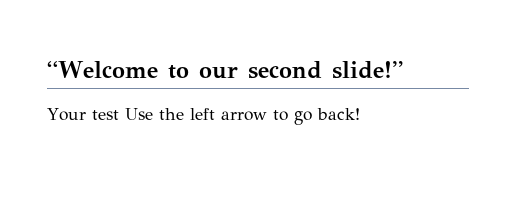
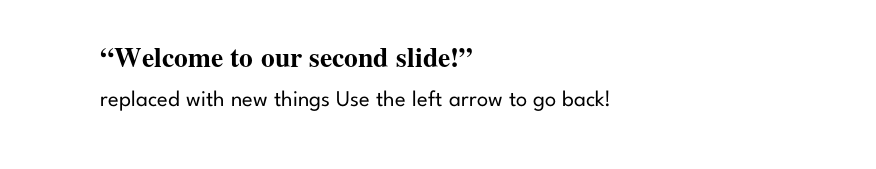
- Your test Use the left arrow to go back!
+ replaced with new things Use the left arrow to go back!

